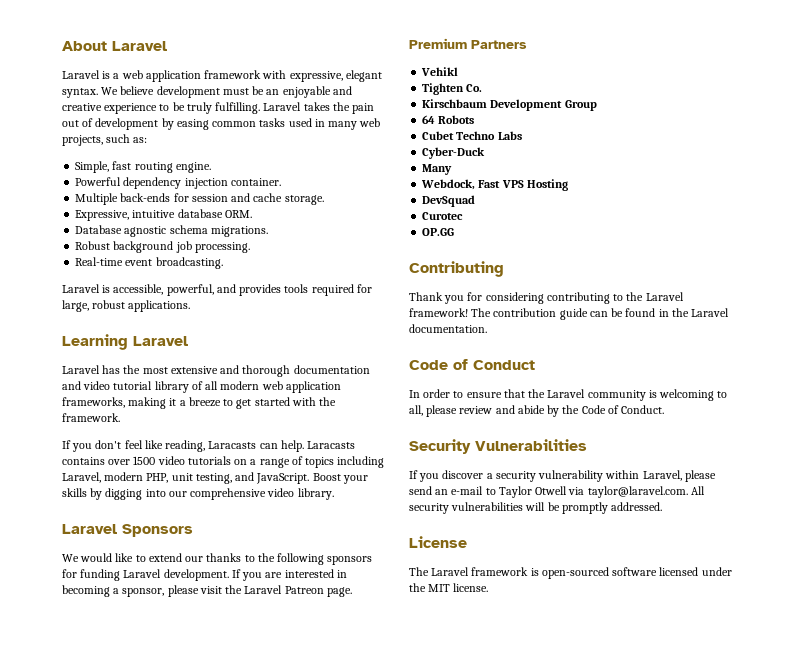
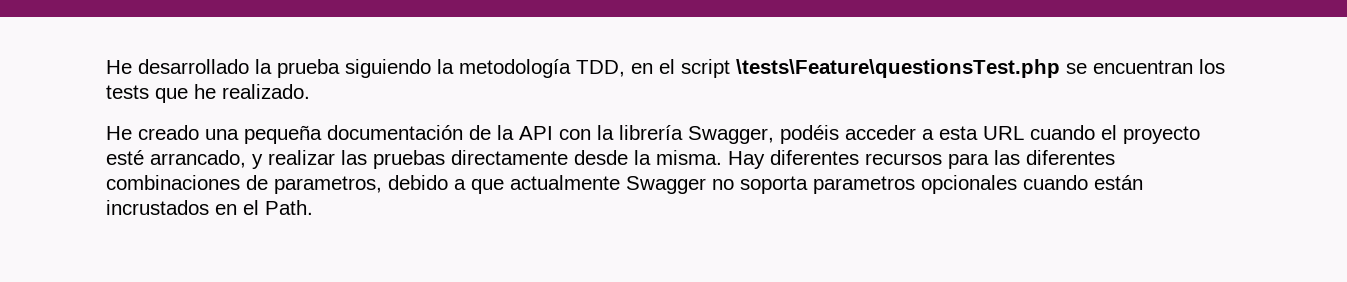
- About Laravel
- Laravel is a web application framework with expressive, elegant syntax. We believe development must be an enjoyable and creative experience to be truly fulfilling. Laravel takes the pain out of development by easing common tasks used in many web projects, such as:
- Simple, fast routing engine.
- Powerful dependency injection container.
- Multiple back-ends for session and cache storage.
- Expressive, intuitive database ORM.
- Database agnostic schema migrations.
- Robust background job processing.
- Real-time event broadcasting.
- Laravel is accessible, powerful, and provides tools required for large, robust applications.
- Learning Laravel
- Laravel has the most extensive and thorough documentation and video tutorial library of all modern web application frameworks, making it a breeze to get started with the framework.
- If you don't feel like reading, Laracasts can help. Laracasts contains over 1500 video tutorials on a range of topics including Laravel, modern PHP, unit testing, and JavaScript. Boost your skills by digging into our comprehensive video library.
- Laravel Sponsors
- We would like to extend our thanks to the following sponsors for funding Laravel development. If you are interested in becoming a sponsor, please visit the Laravel Patreon page.
- Premium Partners
- Vehikl
- Tighten Co.
- Kirschbaum Development Group
- 64 Robots
- Cubet Techno Labs
- Cyber-Duck
- Many
- Webdock, Fast VPS Hosting
- DevSquad
- Curotec
- OP.GG
- Contributing
- Thank you for considering contributing to the Laravel framework! The contribution guide can be found in the Laravel documentation.
- Code of Conduct
- In order to ensure that the Laravel community is welcoming to all, please review and abide by the Code of Conduct.
- Security Vulnerabilities
- If you discover a security vulnerability within Laravel, please send an e-mail to Taylor Otwell via taylor@laravel.com. All security vulnerabilities will be promptly addressed.
- License
- The Laravel framework is open-sourced software licensed under the MIT license.
+ He desarrollado la prueba siguiendo la metodología TDD, en el script \tests\Feature\questionsTest.php se encuentran los tests que he realizado.
+ He creado una pequeña documentación de la API con la librería Swagger, podéis acceder a esta URL cuando el proyecto esté arrancado, y realizar las pruebas directamente desde la misma. Hay diferentes recursos para las diferentes combinaciones de parametros, debido a que actualmente Swagger no soporta parametros opcionales cuando están incrustados en el Path.

